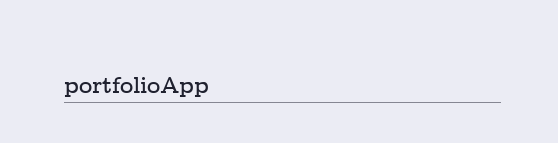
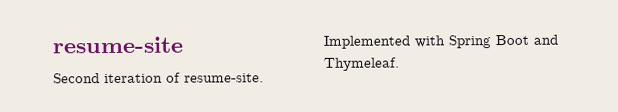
- portfolioApp
+ resume-site
+ Second iteration of resume-site. Implemented with Spring Boot and Thymeleaf.

